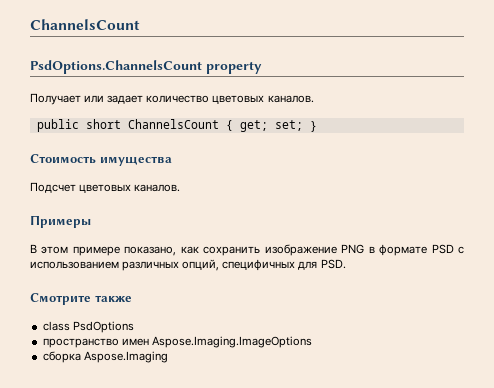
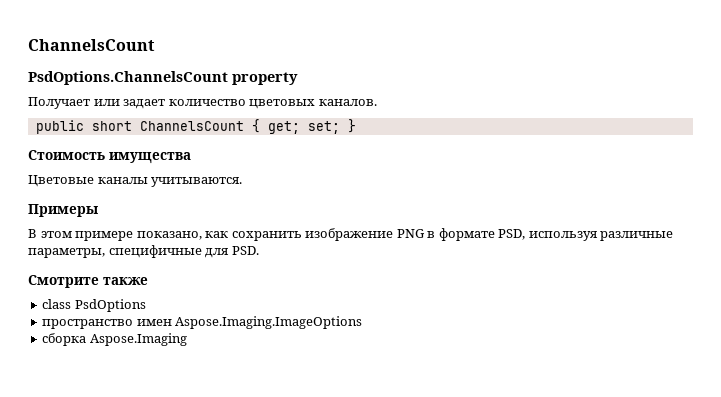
- Подсчет цветовых каналов.
+ Цветовые каналы учитываются.
- В этом примере показано, как сохранить изображение PNG в формате PSD с использованием различных опций, специфичных для PSD.
+ В этом примере показано, как сохранить изображение PNG в формате PSD, используя различные параметры, специфичные для PSD.

